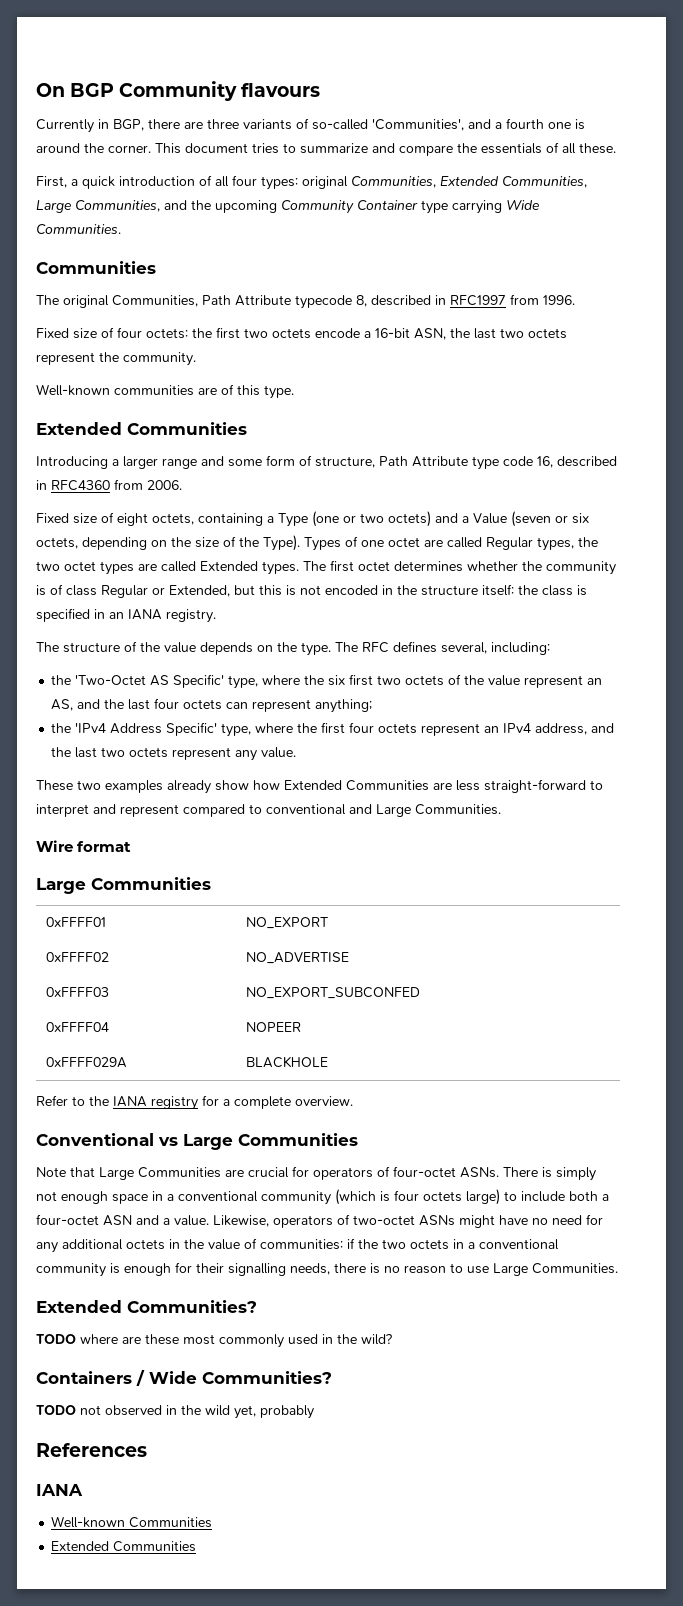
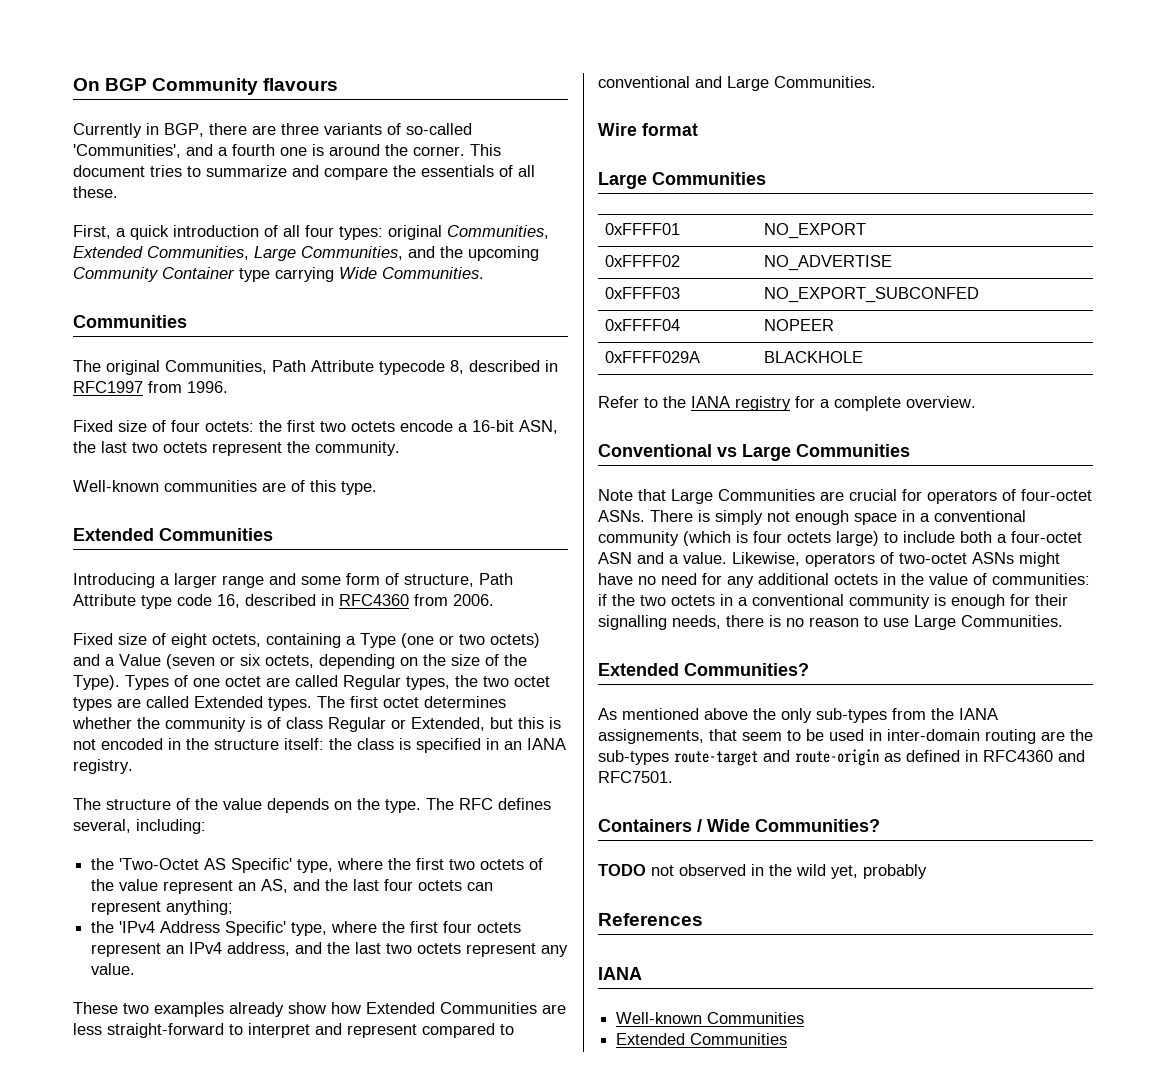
- the 'Two-Octet AS Specific' type, where the six first two octets of the value represent an AS, and the last four octets can represent anything;
+ the 'Two-Octet AS Specific' type, where the first two octets of the value represent an AS, and the last four octets can represent anything;
- TODO where are these most commonly used in the wild?
+ As mentioned above the only sub-types from the IANA assignements, that seem to be used in inter-domain routing are the sub-types route-target and route-origin as defined in RFC4360 and RFC7501.

